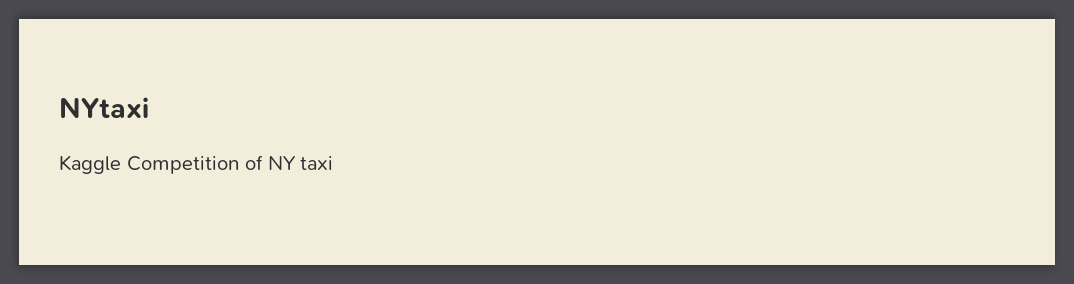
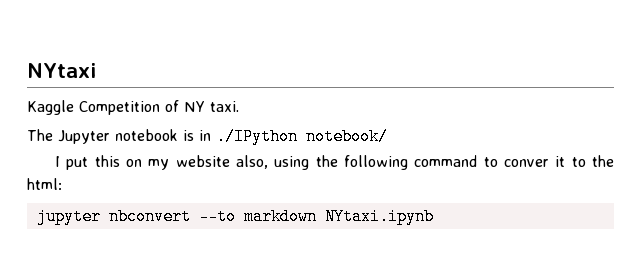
- Kaggle Competition of NY taxi
+ Kaggle Competition of NY taxi.
+ The Jupyter notebook is in ./IPython notebook/
+ I put this on my website also, using the following command to conver it to the html:
+ jupyter nbconvert --to markdown NYtaxi.ipynb

